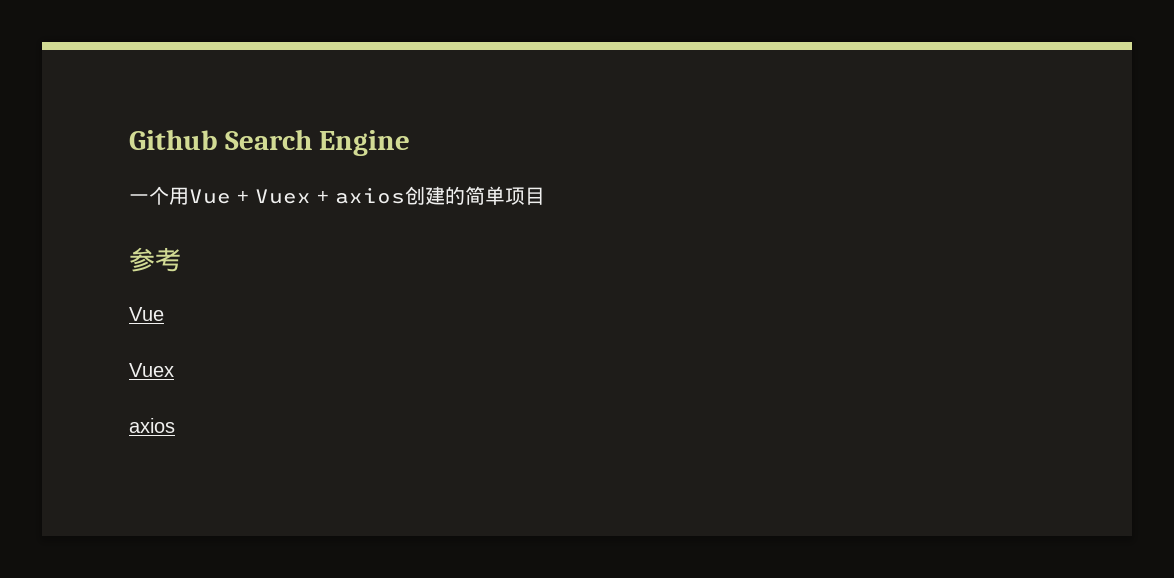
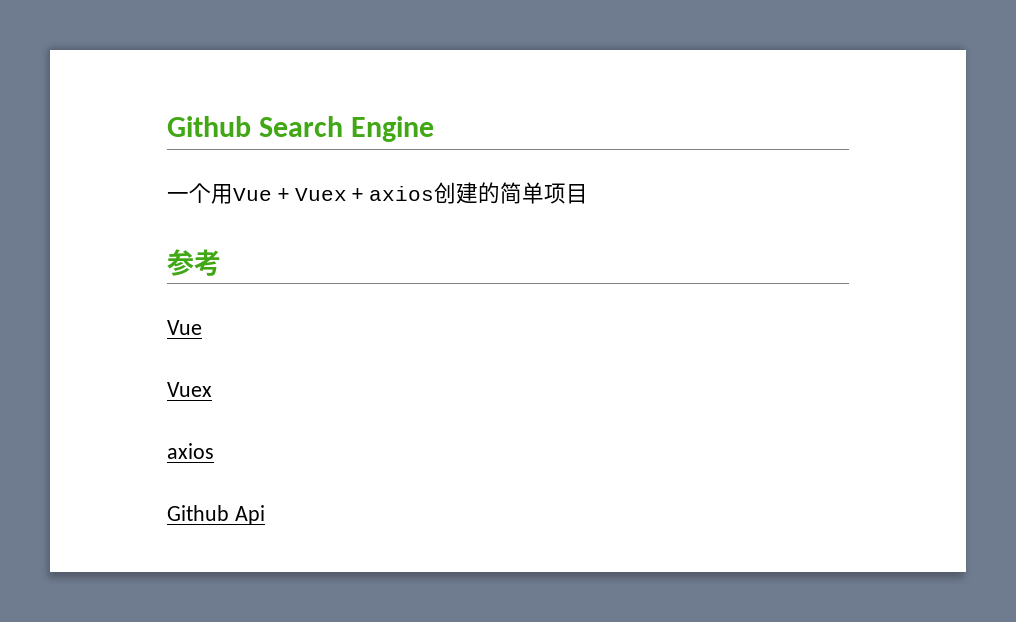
+ Github Api

